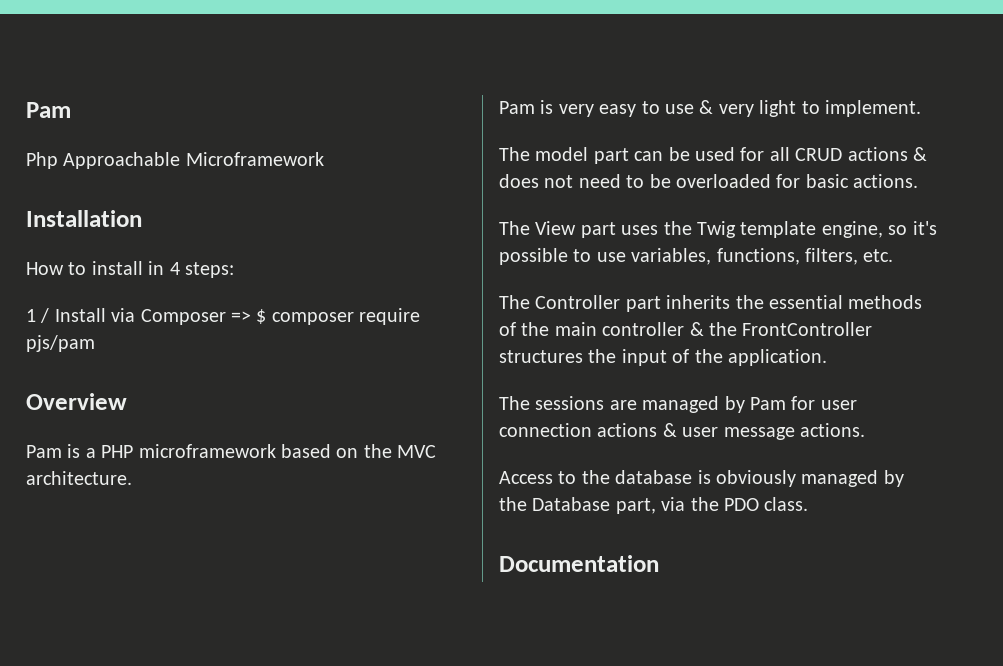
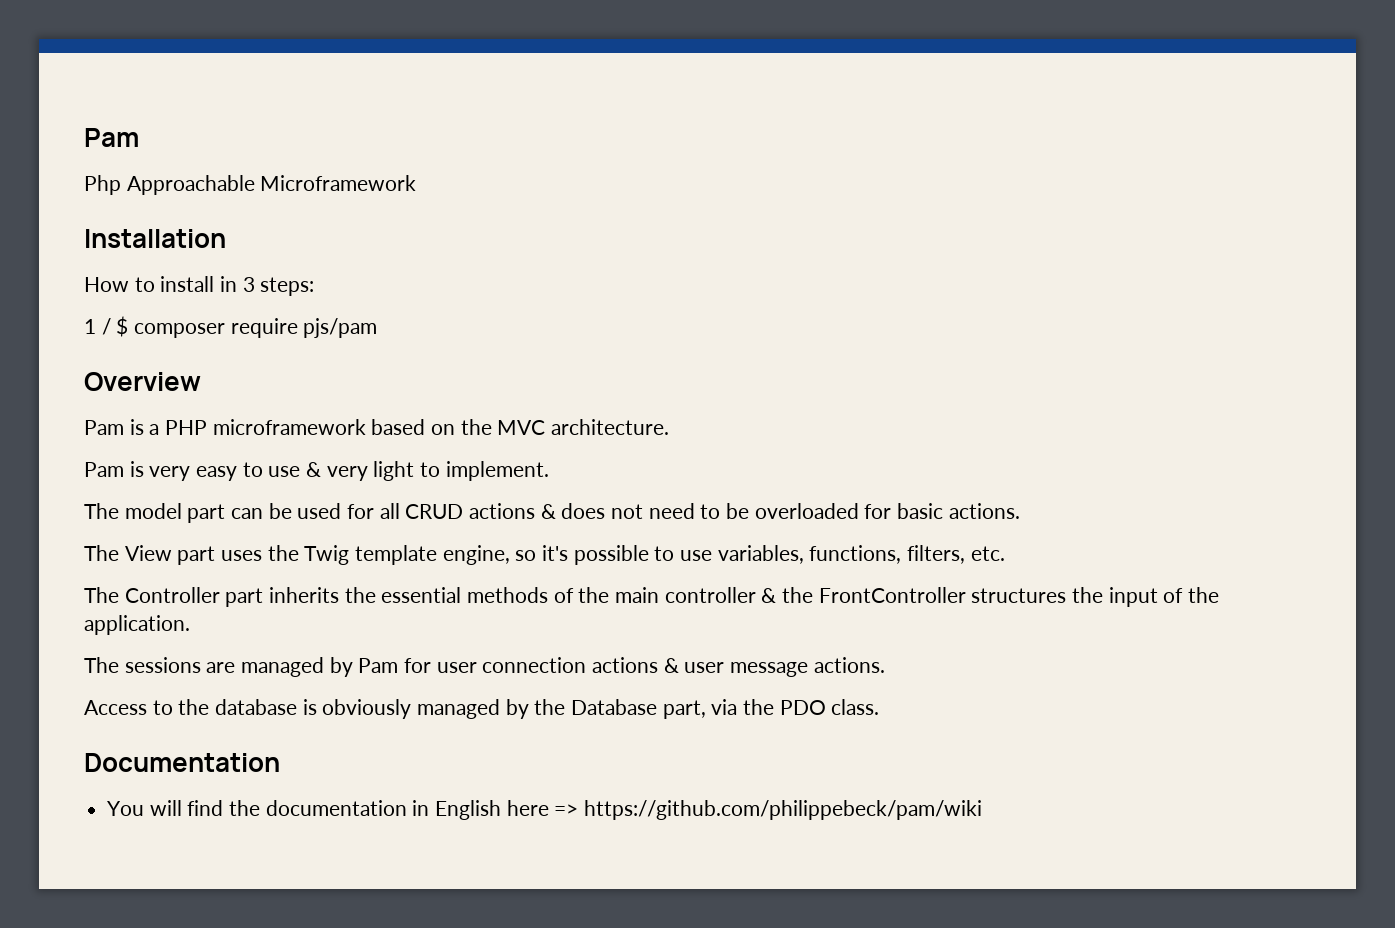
- How to install in 4 steps:
+ How to install in 3 steps:
- 1 / Install via Composer => $ composer require pjs/pam
+ 1 / $ composer require pjs/pam
+ You will find the documentation in English here => https://github.com/philippebeck/pam/wiki

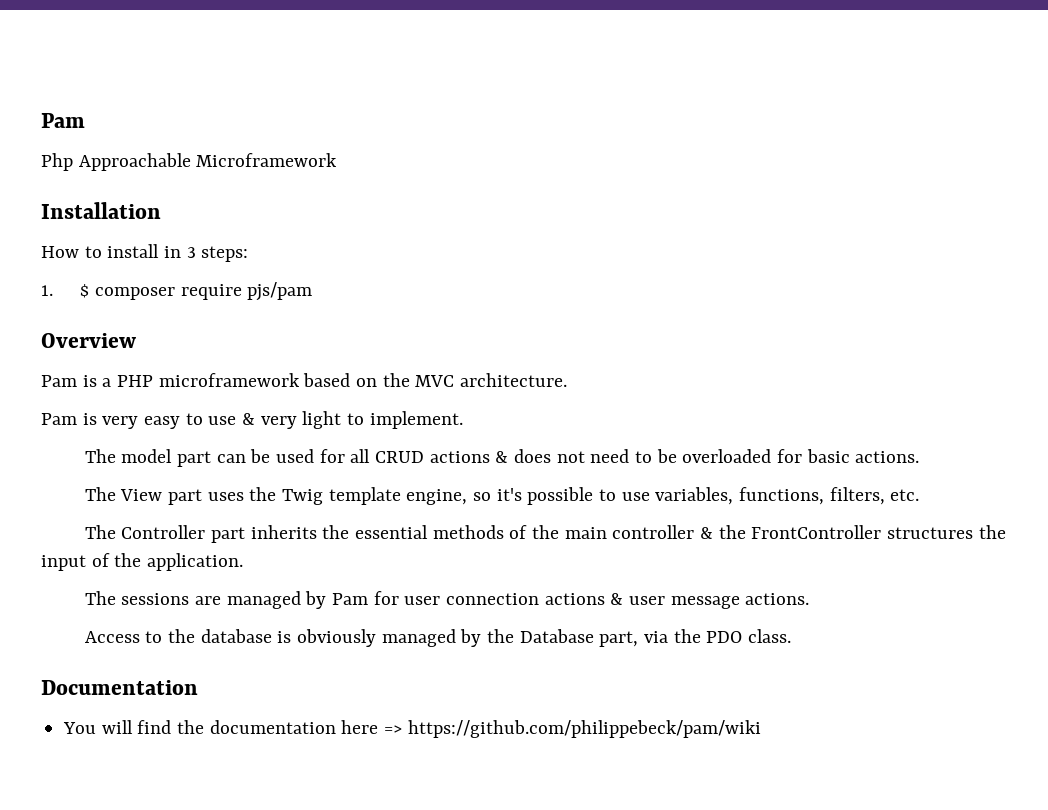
- 1 / $ composer require pjs/pam
+ 1. $ composer require pjs/pam
- You will find the documentation in English here => https://github.com/philippebeck/pam/wiki
+ You will find the documentation here => https://github.com/philippebeck/pam/wiki

